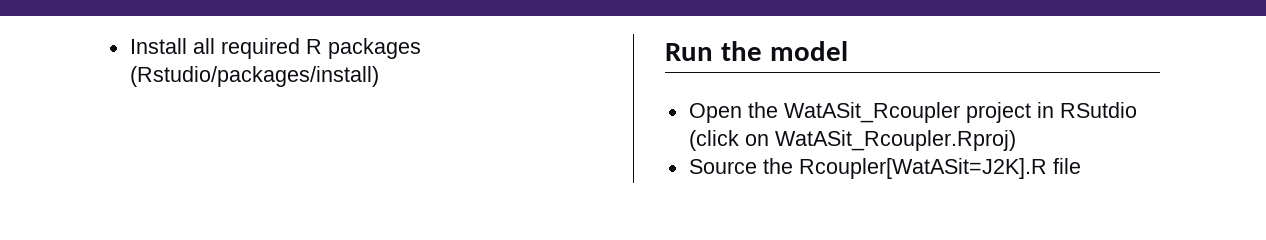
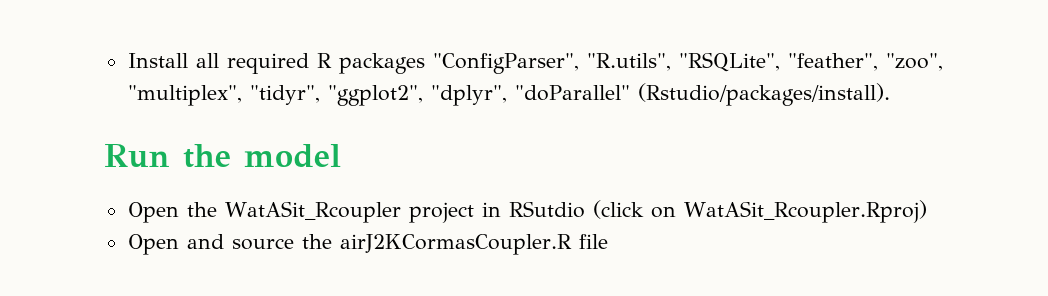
- Install all required R packages (Rstudio/packages/install)
+ Install all required R packages "ConfigParser", "R.utils", "RSQLite", "feather", "zoo", "multiplex", "tidyr", "ggplot2", "dplyr", "doParallel" (Rstudio/packages/install).
- Source the Rcoupler[WatASit=J2K].R file
+ Open and source the airJ2KCormasCoupler.R file

